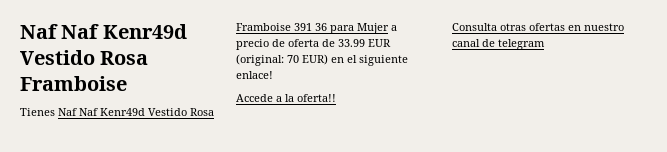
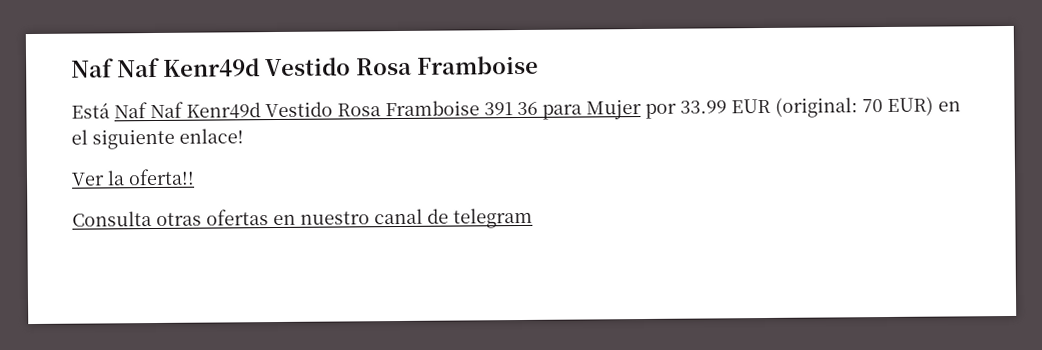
- Tienes Naf Naf Kenr49d Vestido Rosa Framboise 391 36 para Mujer a precio de oferta de 33.99 EUR (original: 70 EUR) en el siguiente enlace!
+ Está Naf Naf Kenr49d Vestido Rosa Framboise 391 36 para Mujer por 33.99 EUR (original: 70 EUR) en el siguiente enlace!
- Accede a la oferta!!
+ Ver la oferta!!

